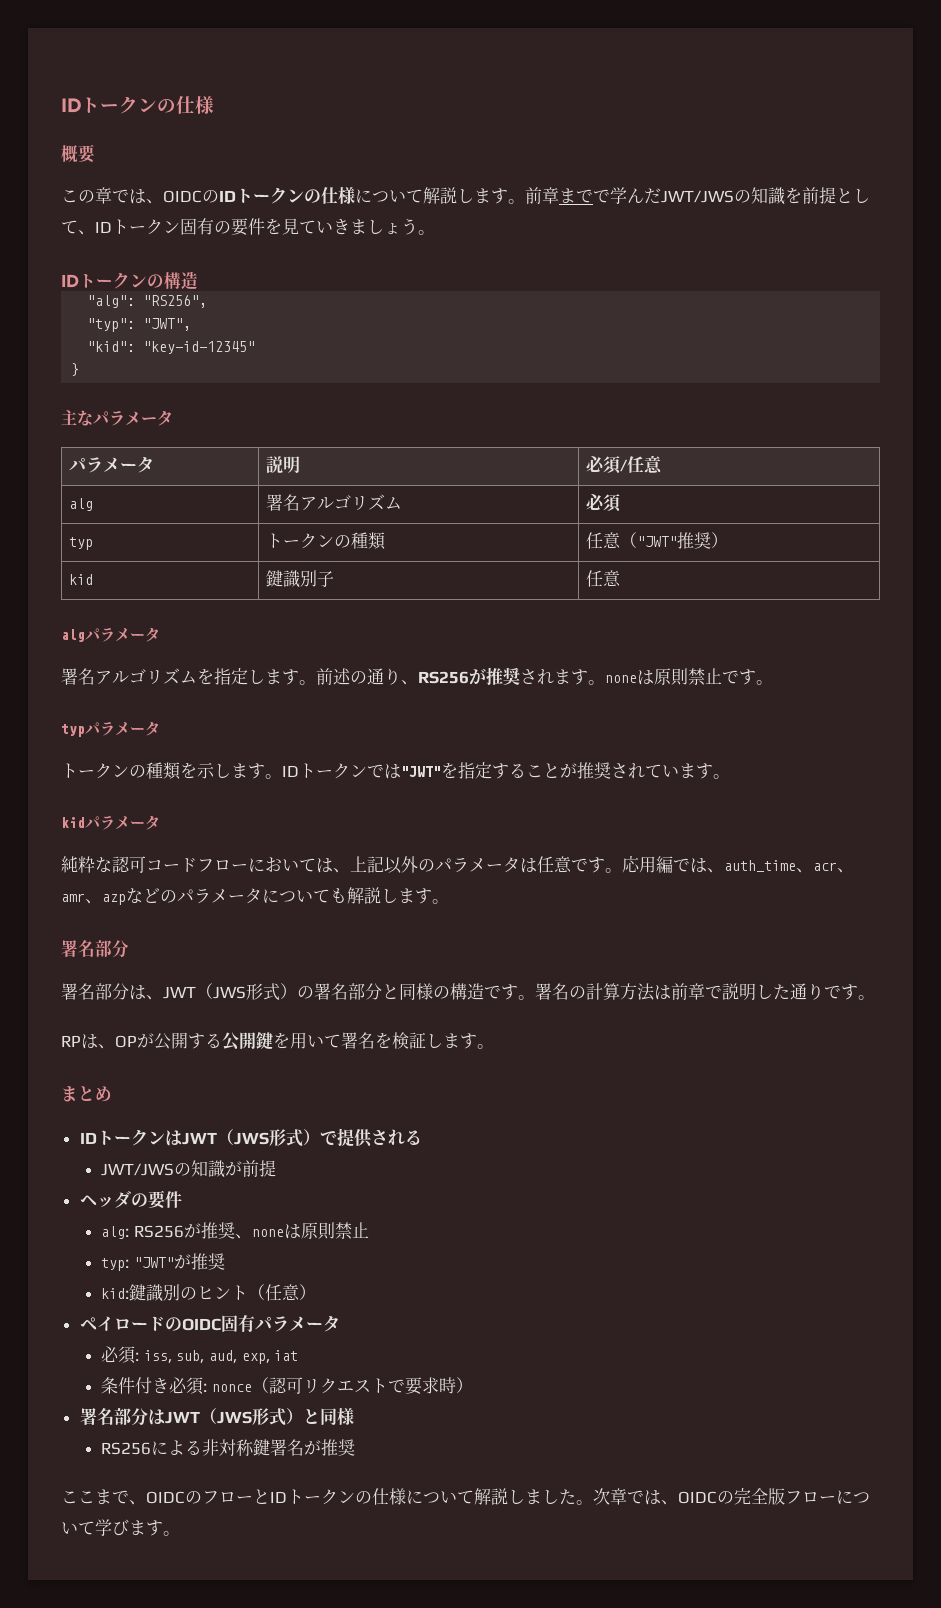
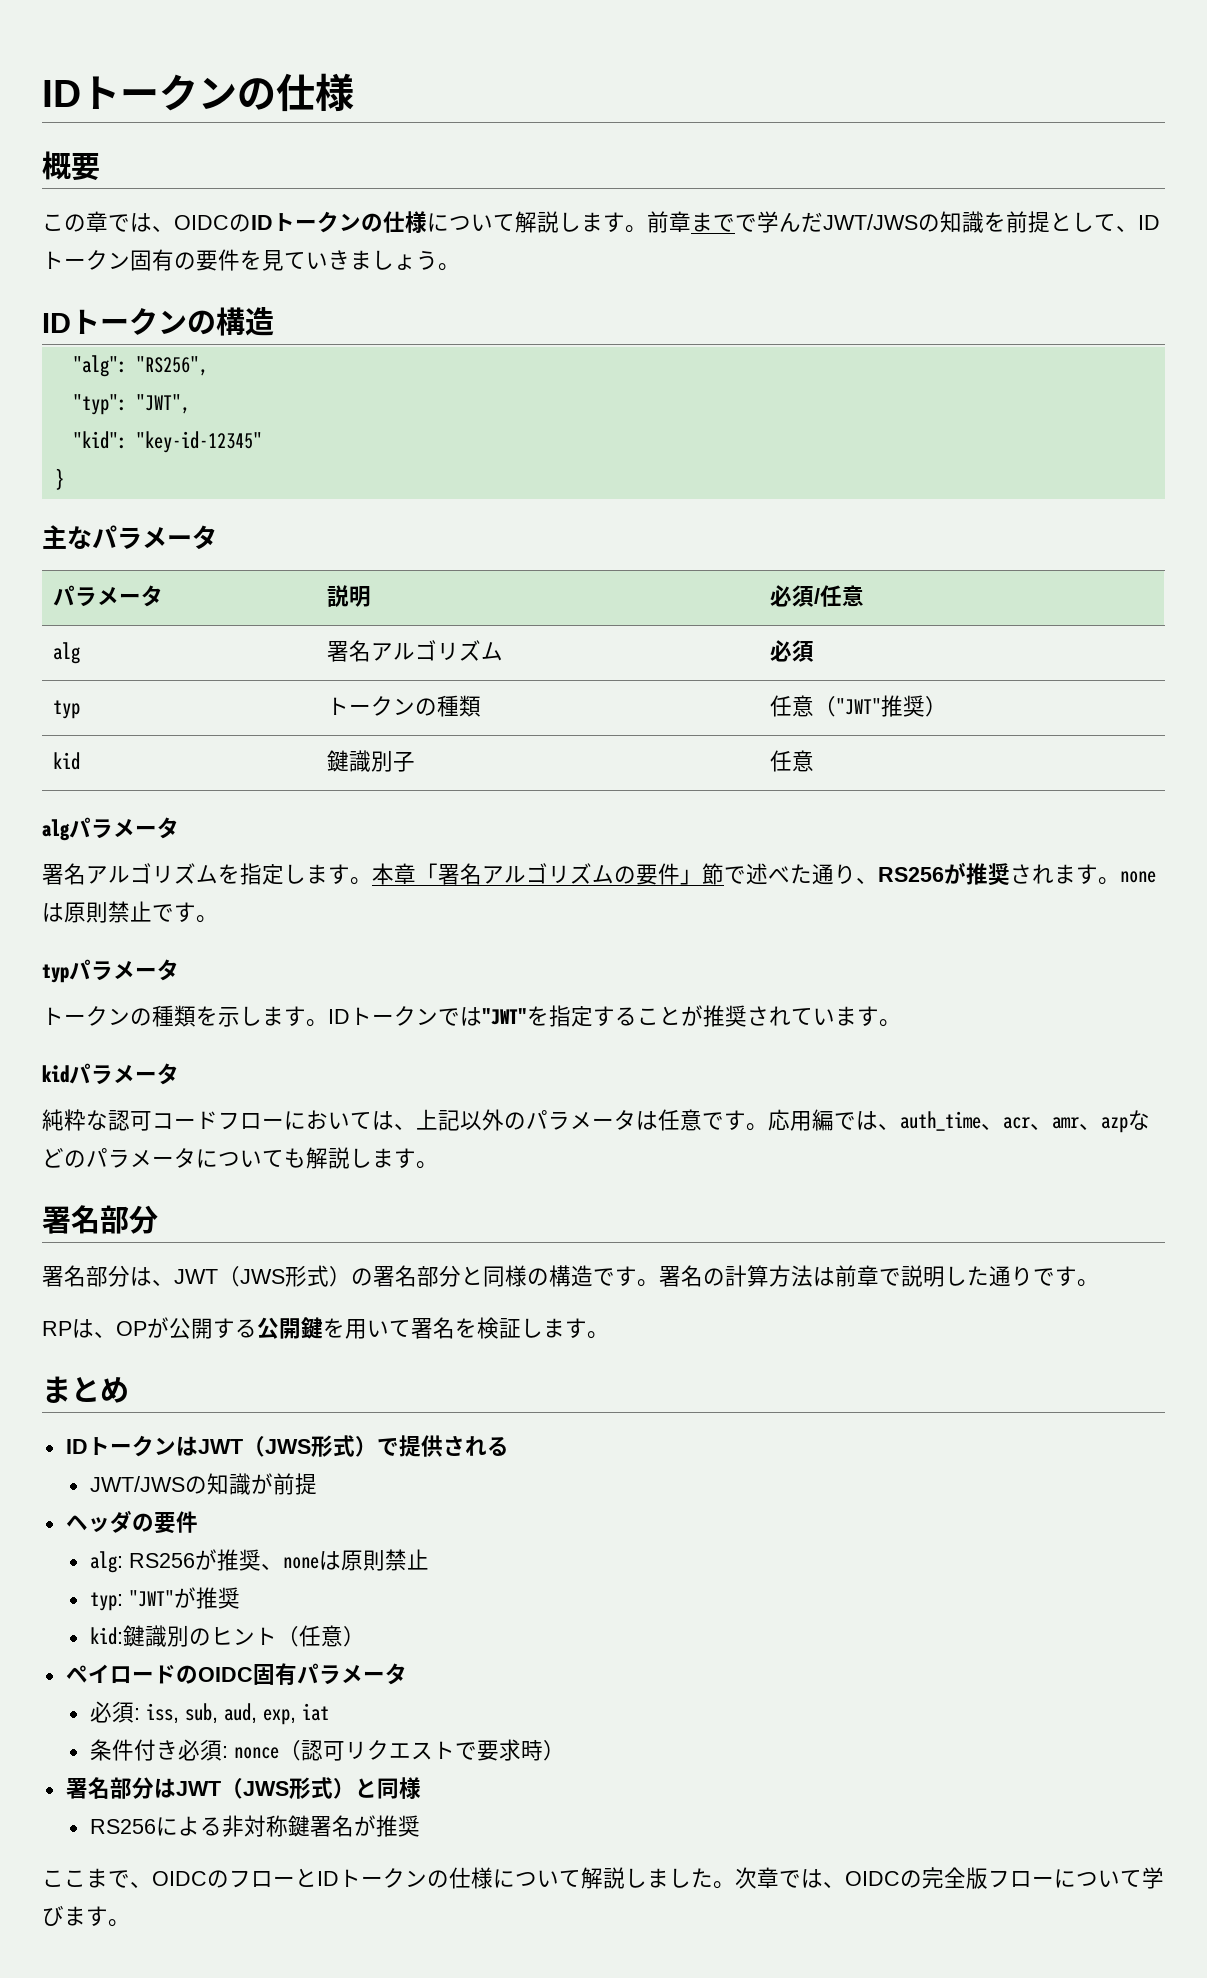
- 前述の通り、RS256が推奨されます。noneは原則禁止です。
+ 本章「署名アルゴリズムの要件」節で述べた通り、RS256が推奨されます。noneは原則禁止です。

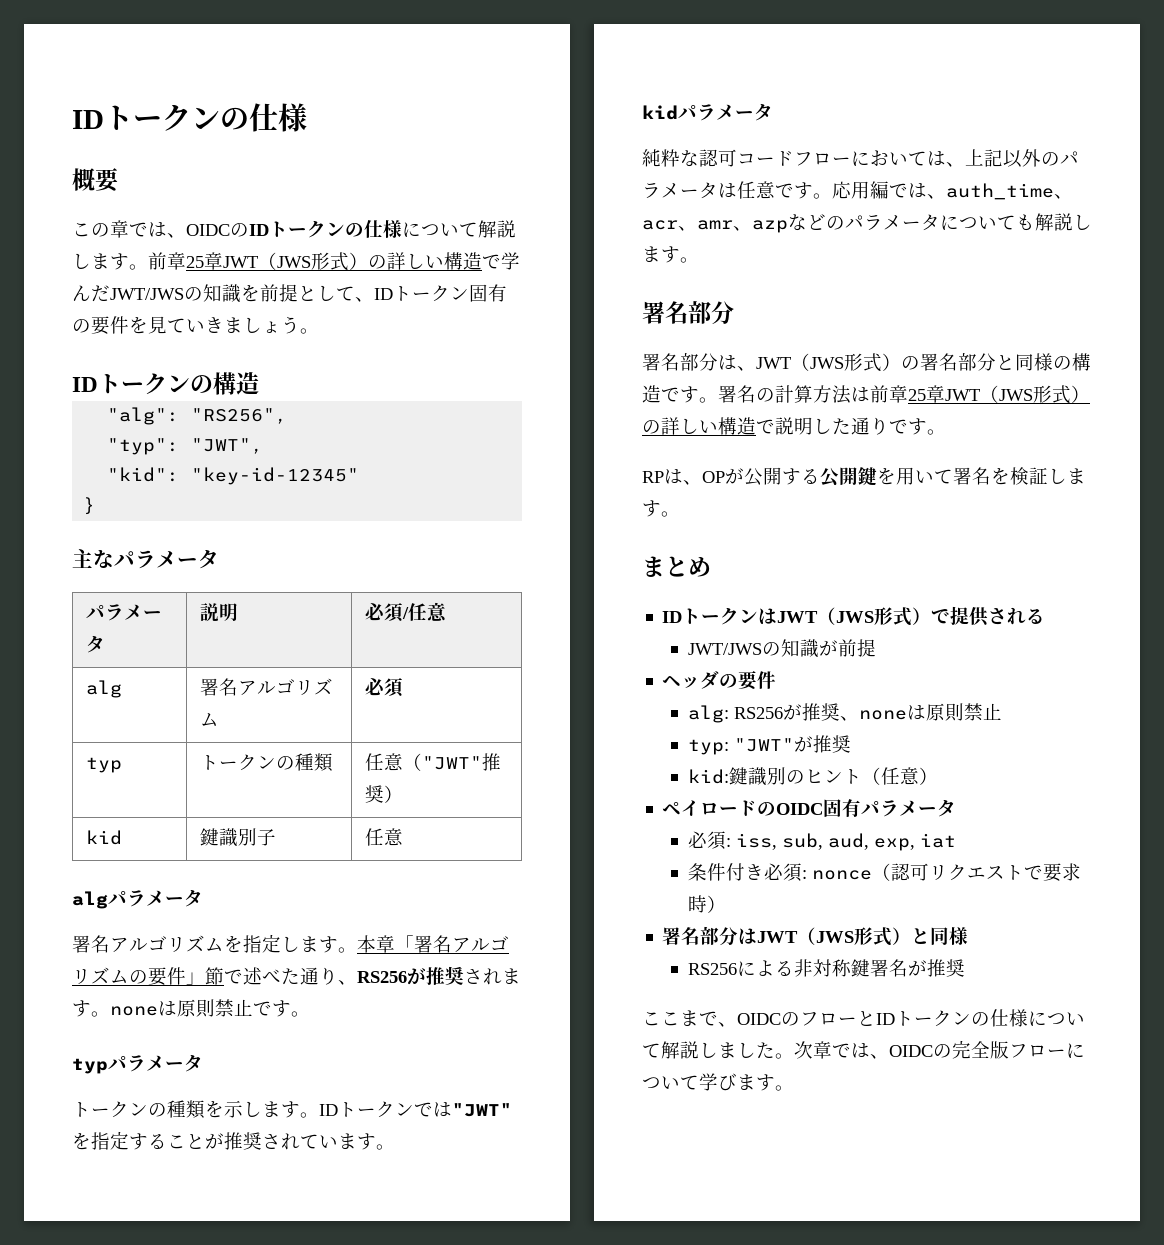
- 前章までで学んだJWT/JWSの知識を前提として、IDトークン固有の要件を見ていきましょう。
+ 前章25章JWT（JWS形式）の詳しい構造で学んだJWT/JWSの知識を前提として、IDトークン固有の要件を見ていきましょう。
- 署名の計算方法は前章で説明した通りです。
+ 署名の計算方法は前章25章JWT（JWS形式）の詳しい構造で説明した通りです。

